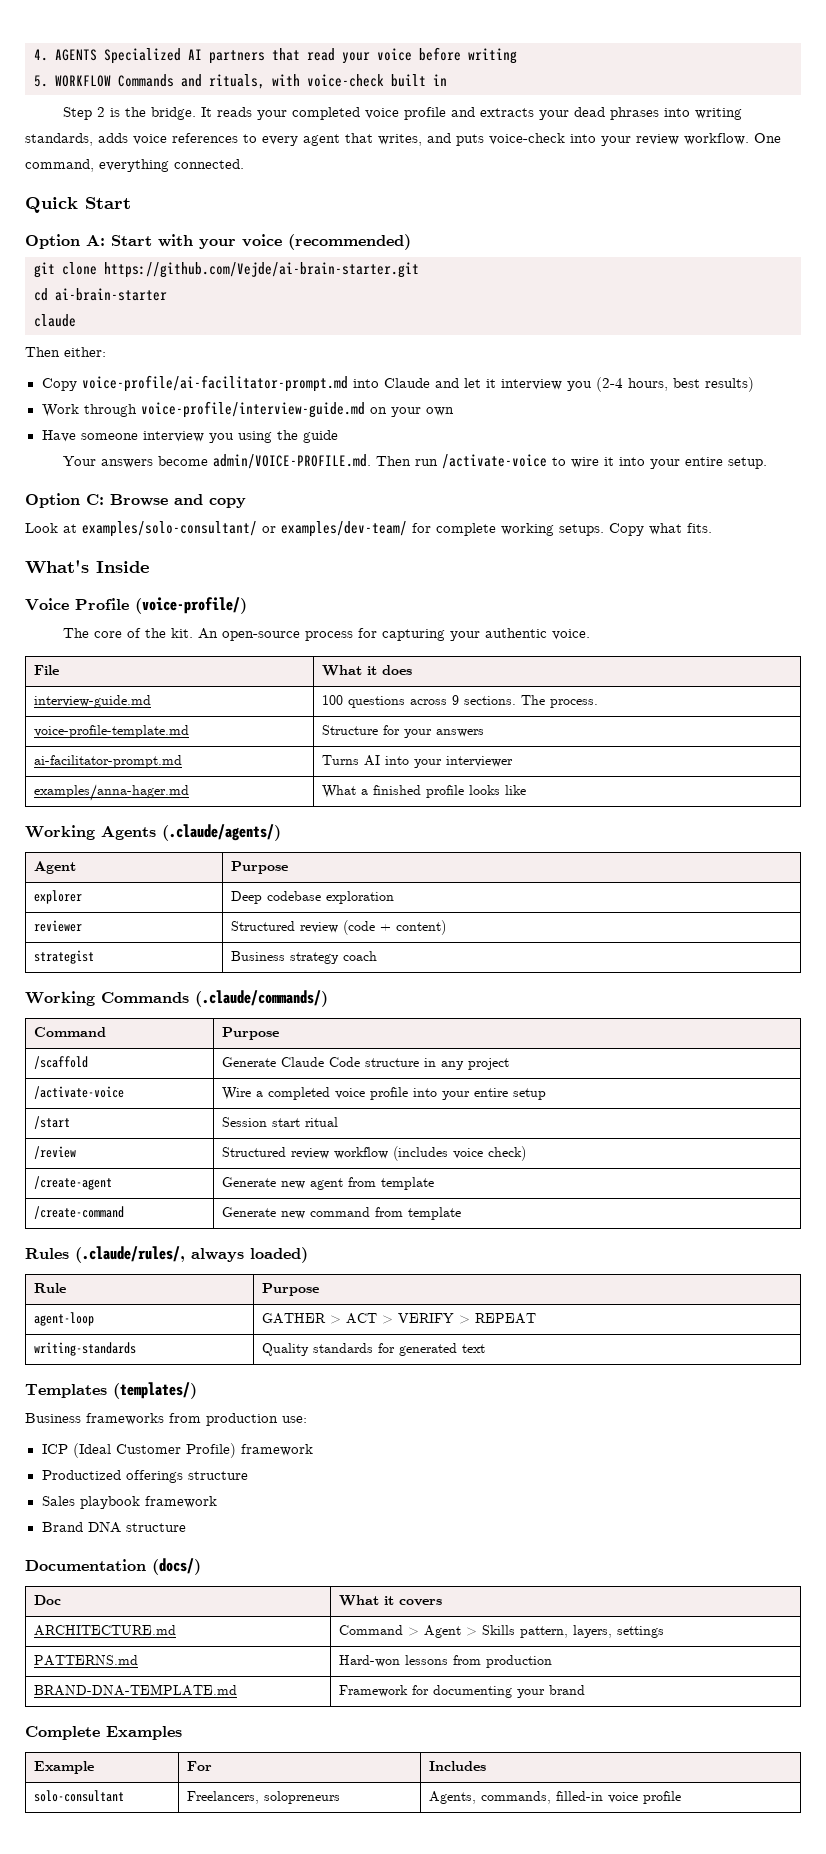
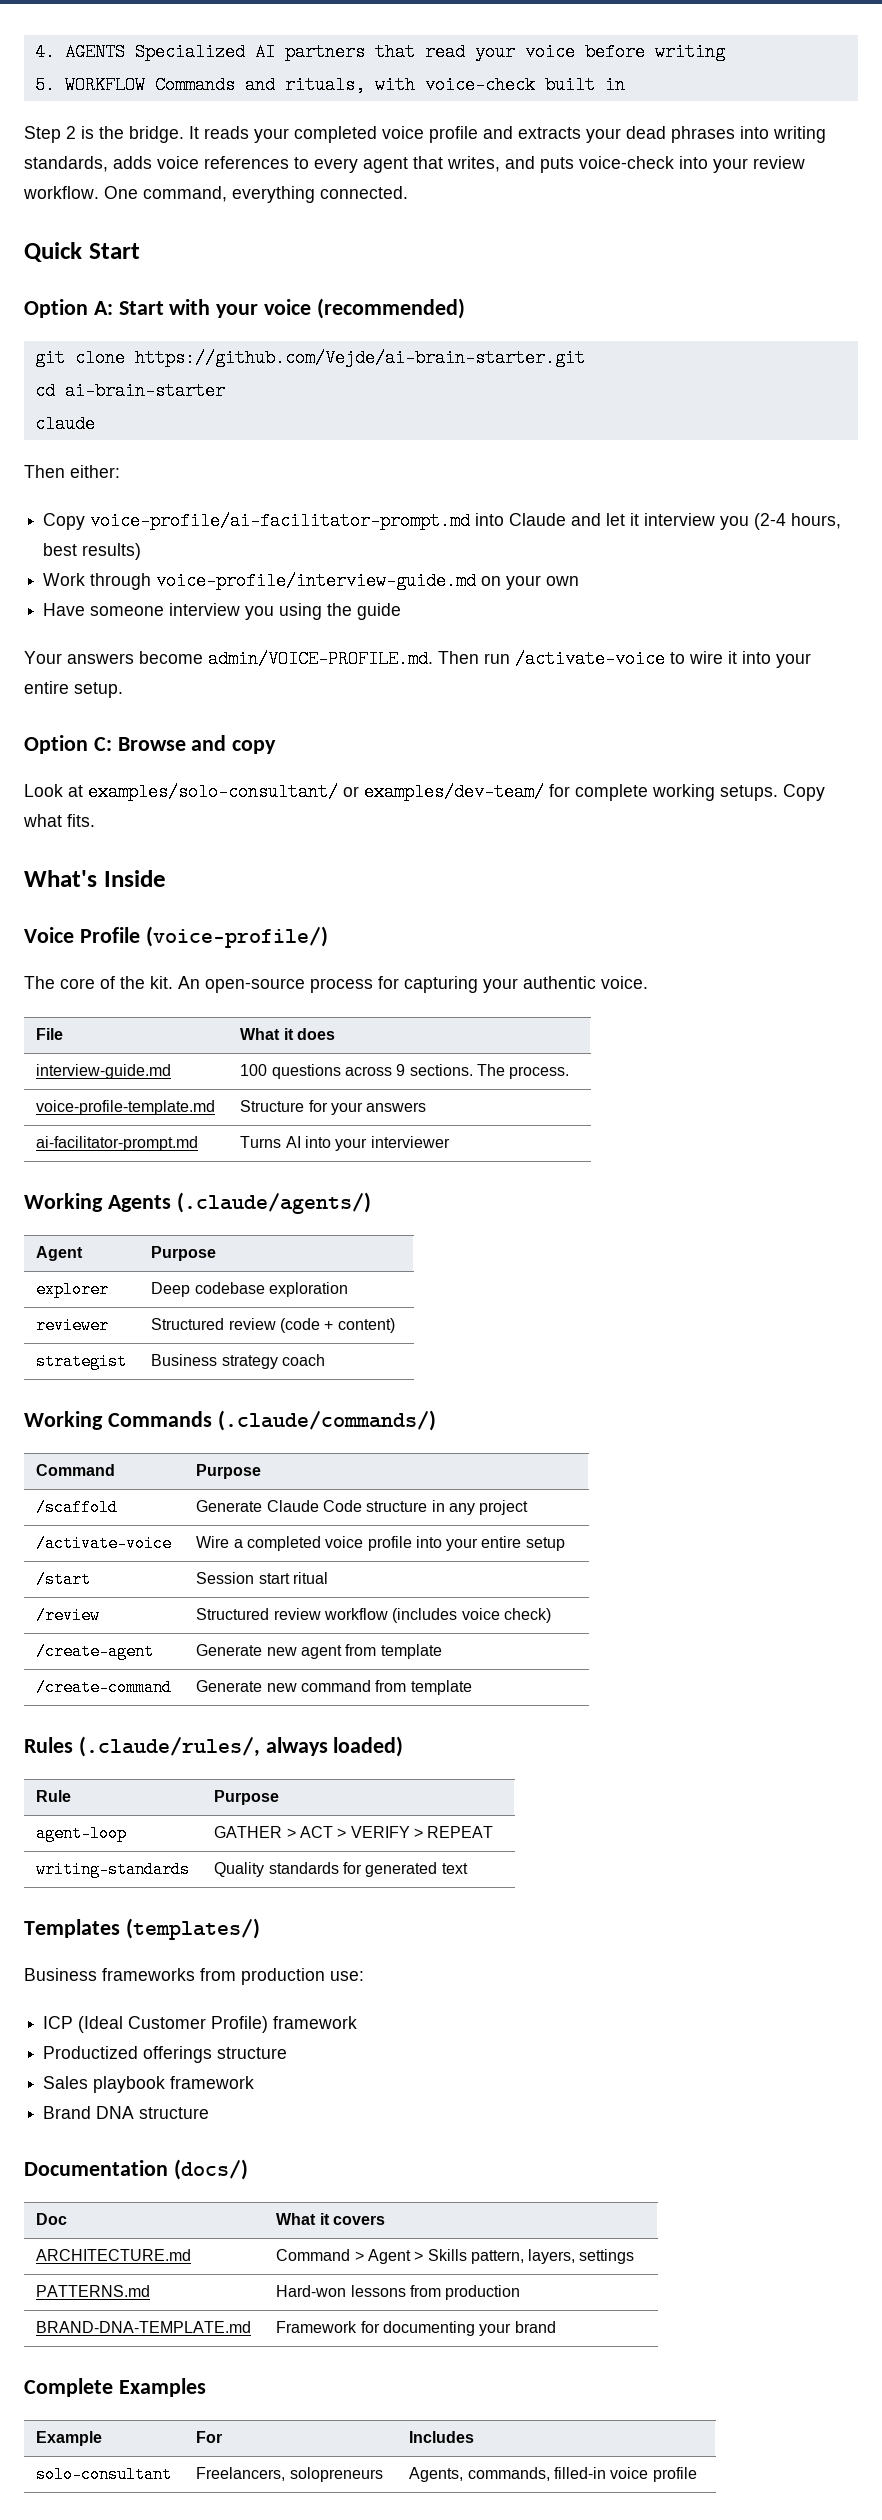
- examples/anna-hager.md | What a finished profile looks like

